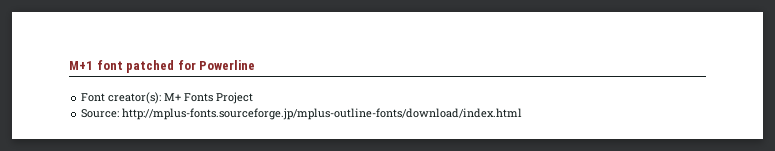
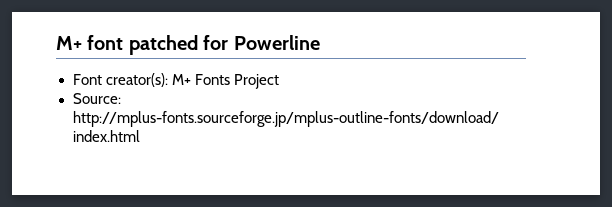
- M+1 font patched for Powerline
+ M+ font patched for Powerline

